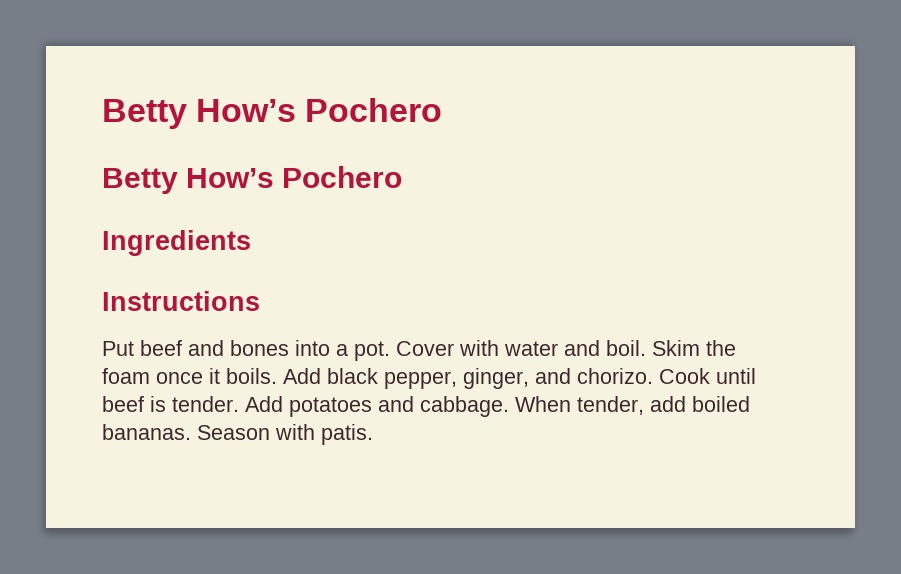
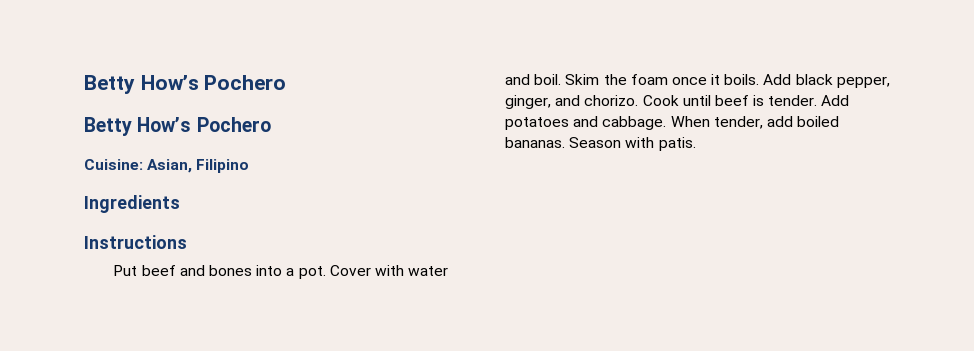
+ Cuisine: Asian, Filipino

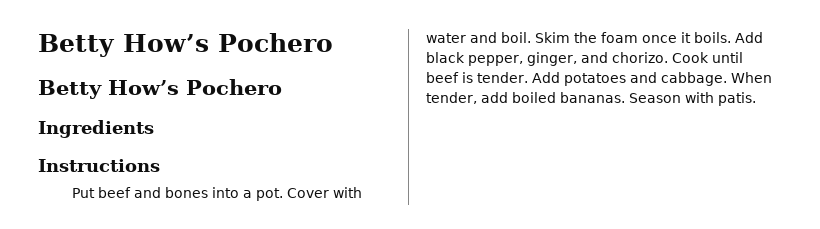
- Cuisine: Asian, Filipino

